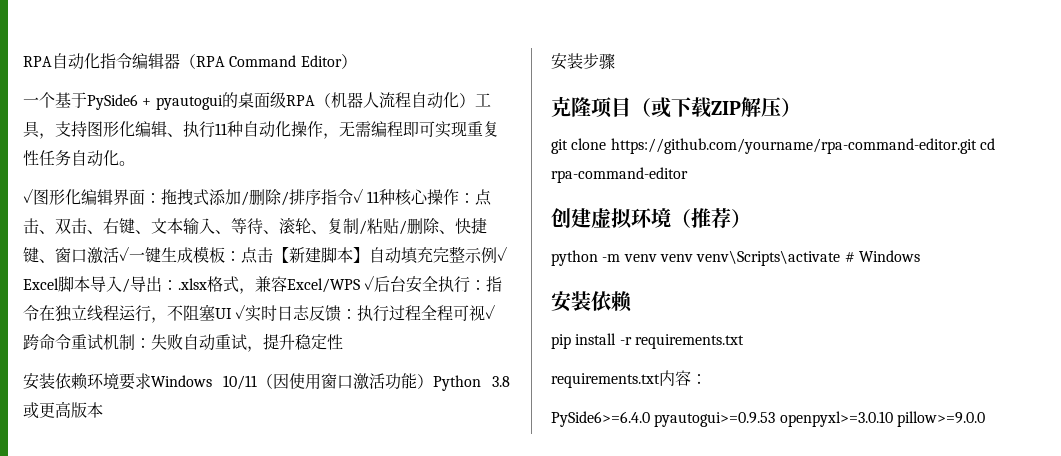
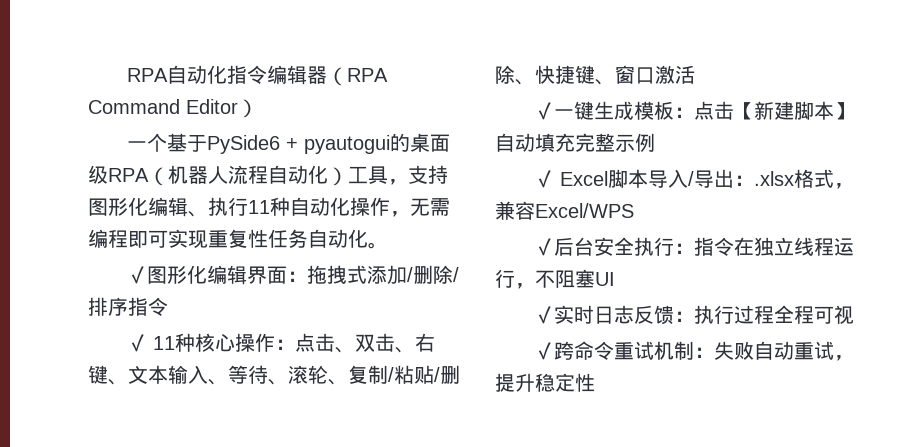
- 拖拽式添加/删除/排序指令✓ 11种核心操作：
+ 拖拽式添加/删除/排序指令
+ ✓ 11种核心操作：
- 点击、双击、右键、文本输入、等待、滚轮、复制/粘贴/删除、快捷键、窗口激活✓一键生成模板：
+ 点击、双击、右键、文本输入、等待、滚轮、复制/粘贴/删除、快捷键、窗口激活
+ ✓一键生成模板：
- 点击【新建脚本】自动填充完整示例✓ Excel脚本导入/导出：
+ 点击【新建脚本】自动填充完整示例
+ ✓ Excel脚本导入/导出：
- .xlsx格式，兼容Excel/WPS ✓后台安全执行：
+ .xlsx格式，兼容Excel/WPS
+ ✓后台安全执行：
- 指令在独立线程运行，不阻塞UI ✓实时日志反馈：
+ 指令在独立线程运行，不阻塞UI
+ ✓实时日志反馈：
- 执行过程全程可视✓跨命令重试机制：
+ 执行过程全程可视
+ ✓跨命令重试机制：
- 安装依赖环境要求Windows 10/11（因使用窗口激活功能）Python 3.8或更高版本
- 安装步骤
- 克隆项目（或下载ZIP解压）
- git clone https://github.com/yourname/rpa-command-editor.git cd rpa-command-editor
- 创建虚拟环境（推荐）
- python -m venv venv venv\Scripts\activate # Windows
- 安装依赖
- pip install -r requirements.txt
- requirements.txt内容：
- PySide6>=6.4.0 pyautogui>=0.9.53 openpyxl>=3.0.10 pillow>=9.0.0

